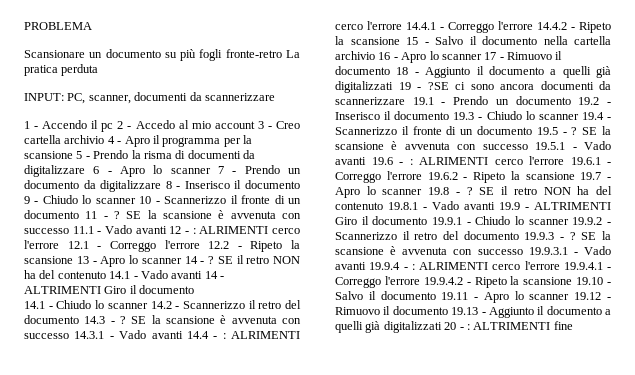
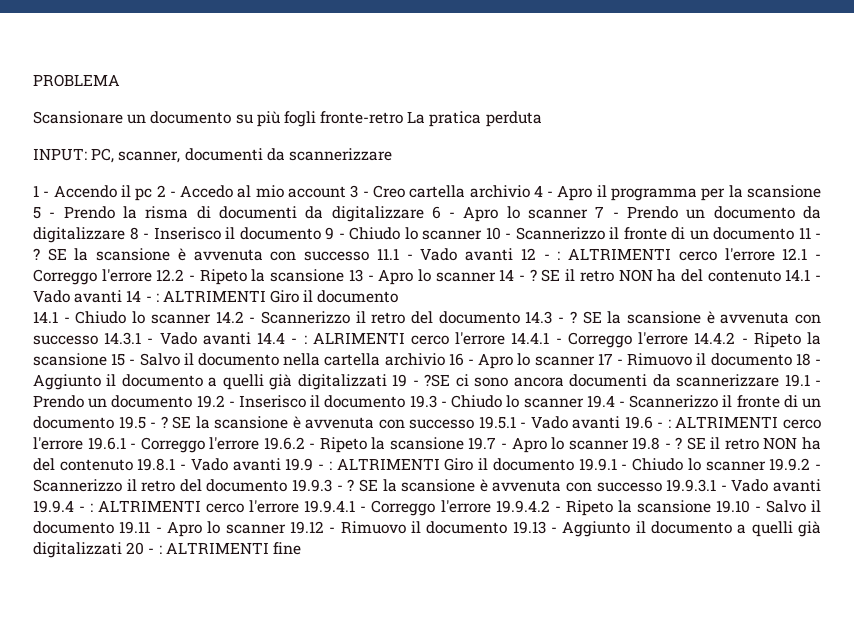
- SE la scansione è avvenuta con successo 11.1 - Vado avanti 12 - : ALRIMENTI cerco l'errore 12.1 - Correggo l'errore 12.2 - Ripeto la scansione 13 - Apro lo scanner 14 - ?
+ SE la scansione è avvenuta con successo 11.1 - Vado avanti 12 - : ALTRIMENTI cerco l'errore 12.1 - Correggo l'errore 12.2 - Ripeto la scansione 13 - Apro lo scanner 14 - ?
- SE il retro NON ha del contenuto 14.1 - Vado avanti 14 - ALTRIMENTI Giro il documento
+ SE il retro NON ha del contenuto 14.1 - Vado avanti 14 - : ALTRIMENTI Giro il documento
- SE la scansione è avvenuta con successo 19.5.1 - Vado avanti 19.6 - : ALRIMENTI cerco l'errore 19.6.1 - Correggo l'errore 19.6.2 - Ripeto la scansione 19.7 - Apro lo scanner 19.8 - ?
+ SE la scansione è avvenuta con successo 19.5.1 - Vado avanti 19.6 - : ALTRIMENTI cerco l'errore 19.6.1 - Correggo l'errore 19.6.2 - Ripeto la scansione 19.7 - Apro lo scanner 19.8 - ?
- SE il retro NON ha del contenuto 19.8.1 - Vado avanti 19.9 - ALTRIMENTI Giro il documento 19.9.1 - Chiudo lo scanner 19.9.2 - Scannerizzo il retro del documento 19.9.3 - ?
+ SE il retro NON ha del contenuto 19.8.1 - Vado avanti 19.9 - : ALTRIMENTI Giro il documento 19.9.1 - Chiudo lo scanner 19.9.2 - Scannerizzo il retro del documento 19.9.3 - ?
- SE la scansione è avvenuta con successo 19.9.3.1 - Vado avanti 19.9.4 - : ALRIMENTI cerco l'errore 19.9.4.1 - Correggo l'errore 19.9.4.2 - Ripeto la scansione 19.10 - Salvo il documento 19.11 - Apro lo scanner 19.12 - Rimuovo il documento 19.13 - Aggiunto il documento a quelli già digitalizzati 20 - : ALTRIMENTI fine
+ SE la scansione è avvenuta con successo 19.9.3.1 - Vado avanti 19.9.4 - : ALTRIMENTI cerco l'errore 19.9.4.1 - Correggo l'errore 19.9.4.2 - Ripeto la scansione 19.10 - Salvo il documento 19.11 - Apro lo scanner 19.12 - Rimuovo il documento 19.13 - Aggiunto il documento a quelli già digitalizzati 20 - : ALTRIMENTI fine

